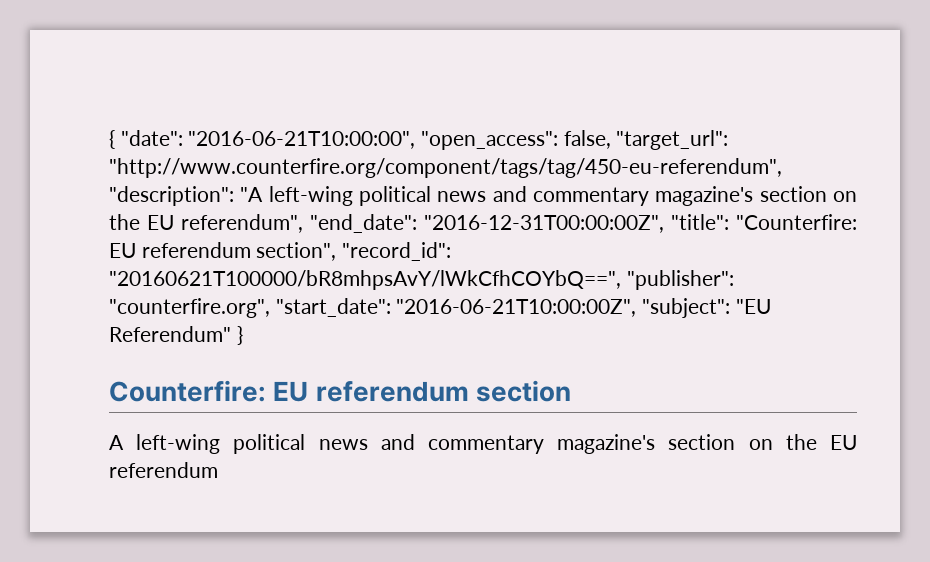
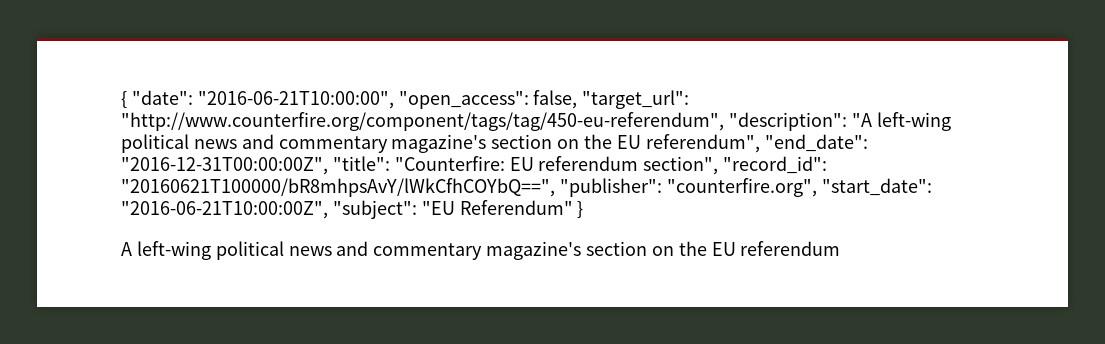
- Counterfire: EU referendum section

